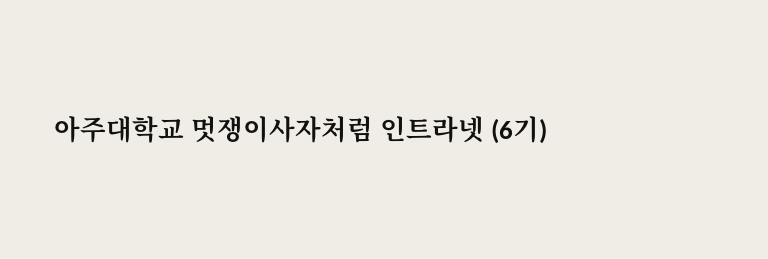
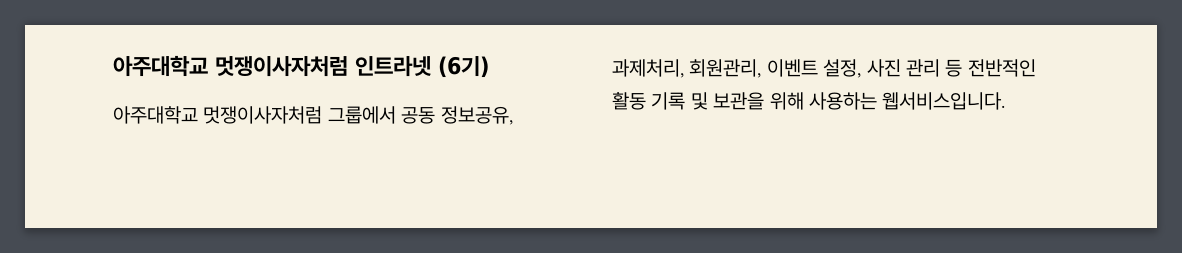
+ 아주대학교 멋쟁이사자처럼 그룹에서 공동 정보공유, 과제처리, 회원관리, 이벤트 설정, 사진 관리 등 전반적인 활동 기록 및 보관을 위해 사용하는 웹서비스입니다.

